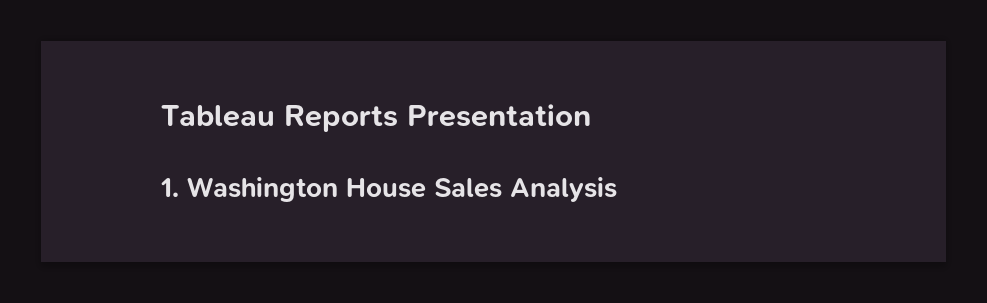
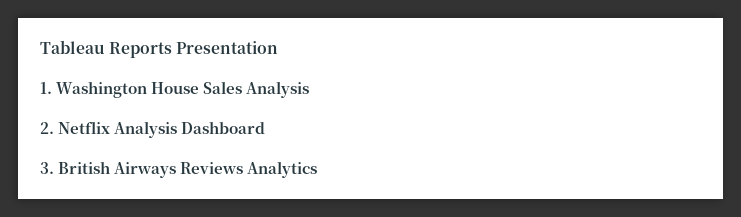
+ 2. Netflix Analysis Dashboard
+ 3. British Airways Reviews Analytics

